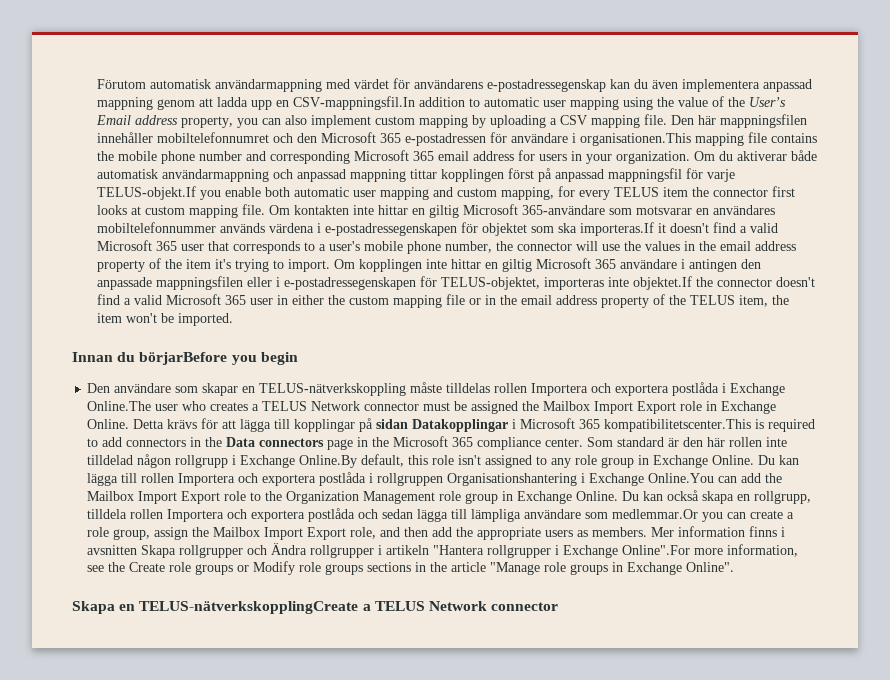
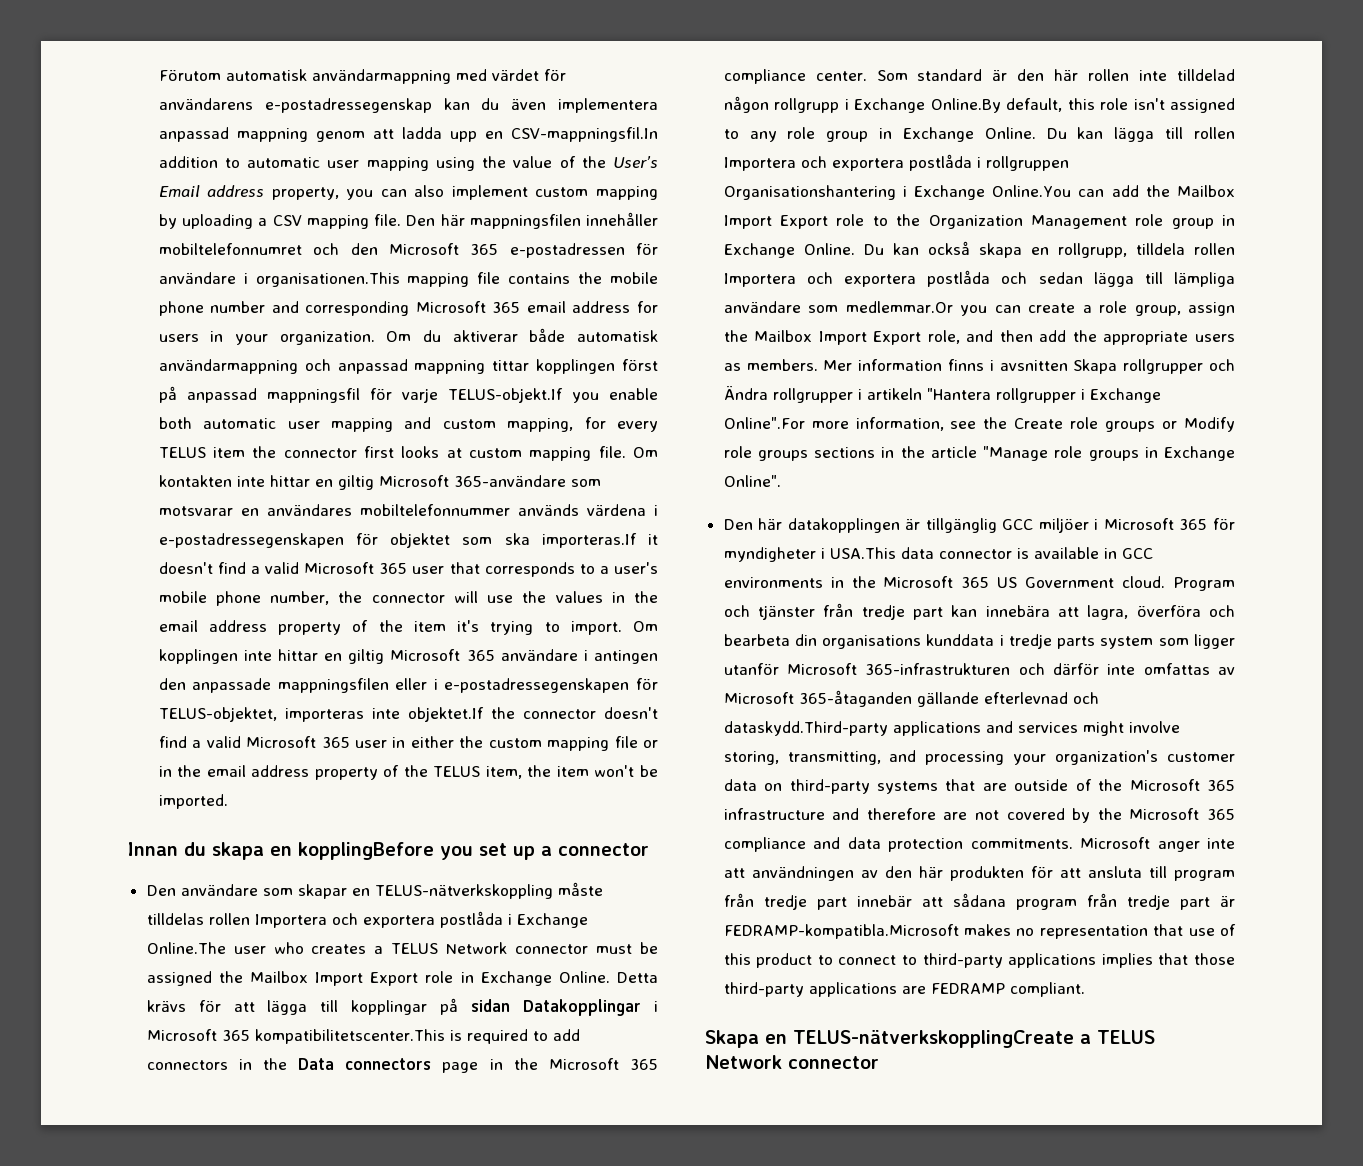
- Innan du börjarBefore you begin
+ Innan du skapa en kopplingBefore you set up a connector
+ Den här datakopplingen är tillgänglig GCC miljöer i Microsoft 365 för myndigheter i USA.This data connector is available in GCC environments in the Microsoft 365 US Government cloud. Program och tjänster från tredje part kan innebära att lagra, överföra och bearbeta din organisations kunddata i tredje parts system som ligger utanför Microsoft 365-infrastrukturen och därför inte omfattas av Microsoft 365-åtaganden gällande efterlevnad och dataskydd.Third-party applications and services might involve storing, transmitting, and processing your organization's customer data on third-party systems that are outside of the Microsoft 365 infrastructure and therefore are not covered by the Microsoft 365 compliance and data protection commitments. Microsoft anger inte att användningen av den här produkten för att ansluta till program från tredje part innebär att sådana program från tredje part är FEDRAMP-kompatibla.Microsoft makes no representation that use of this product to connect to third-party applications implies that those third-party applications are FEDRAMP compliant.

